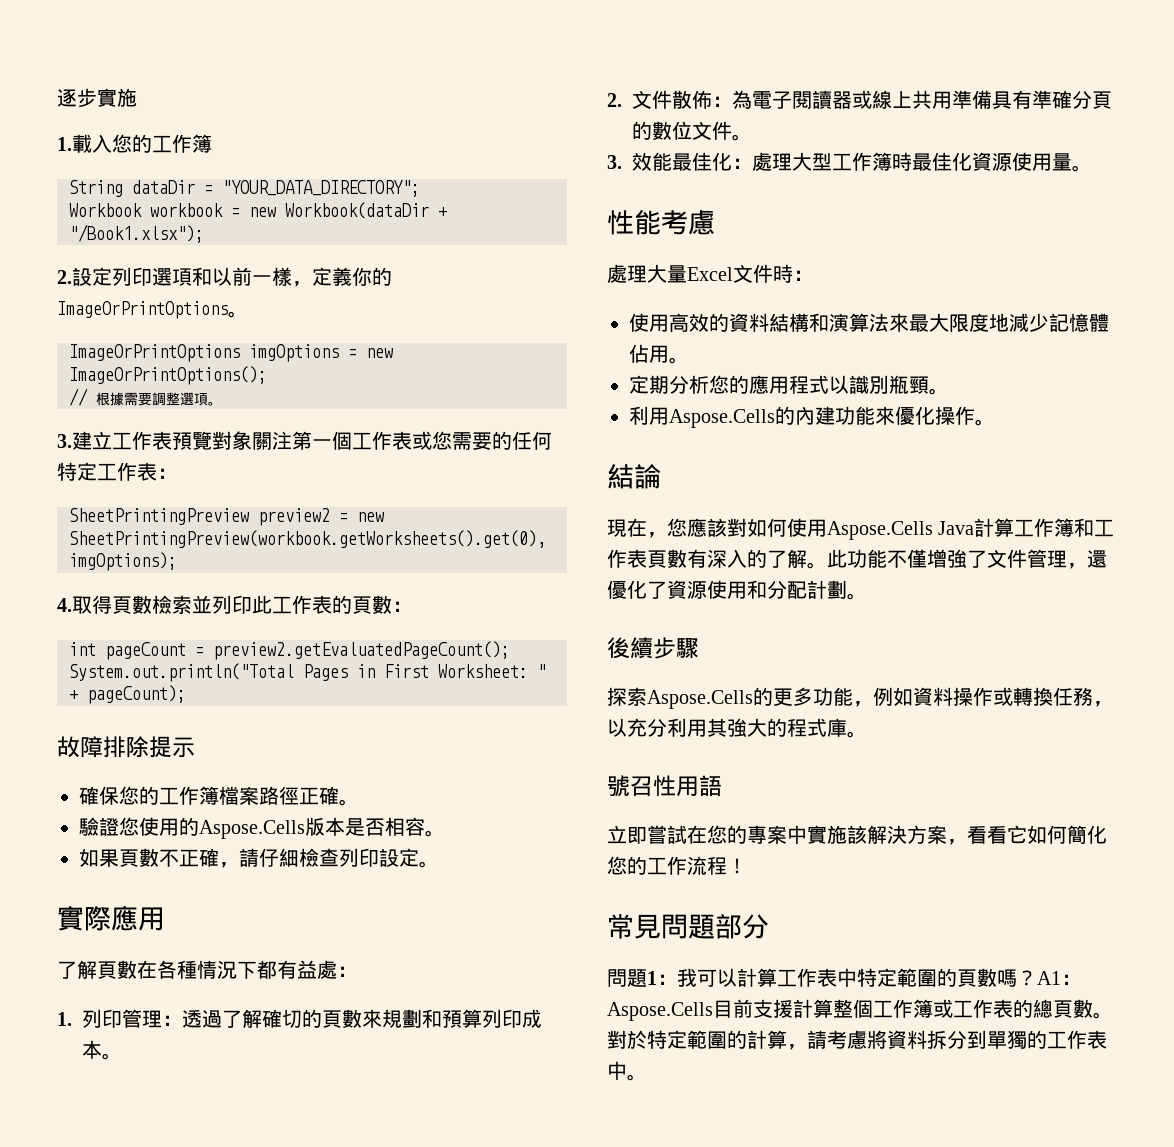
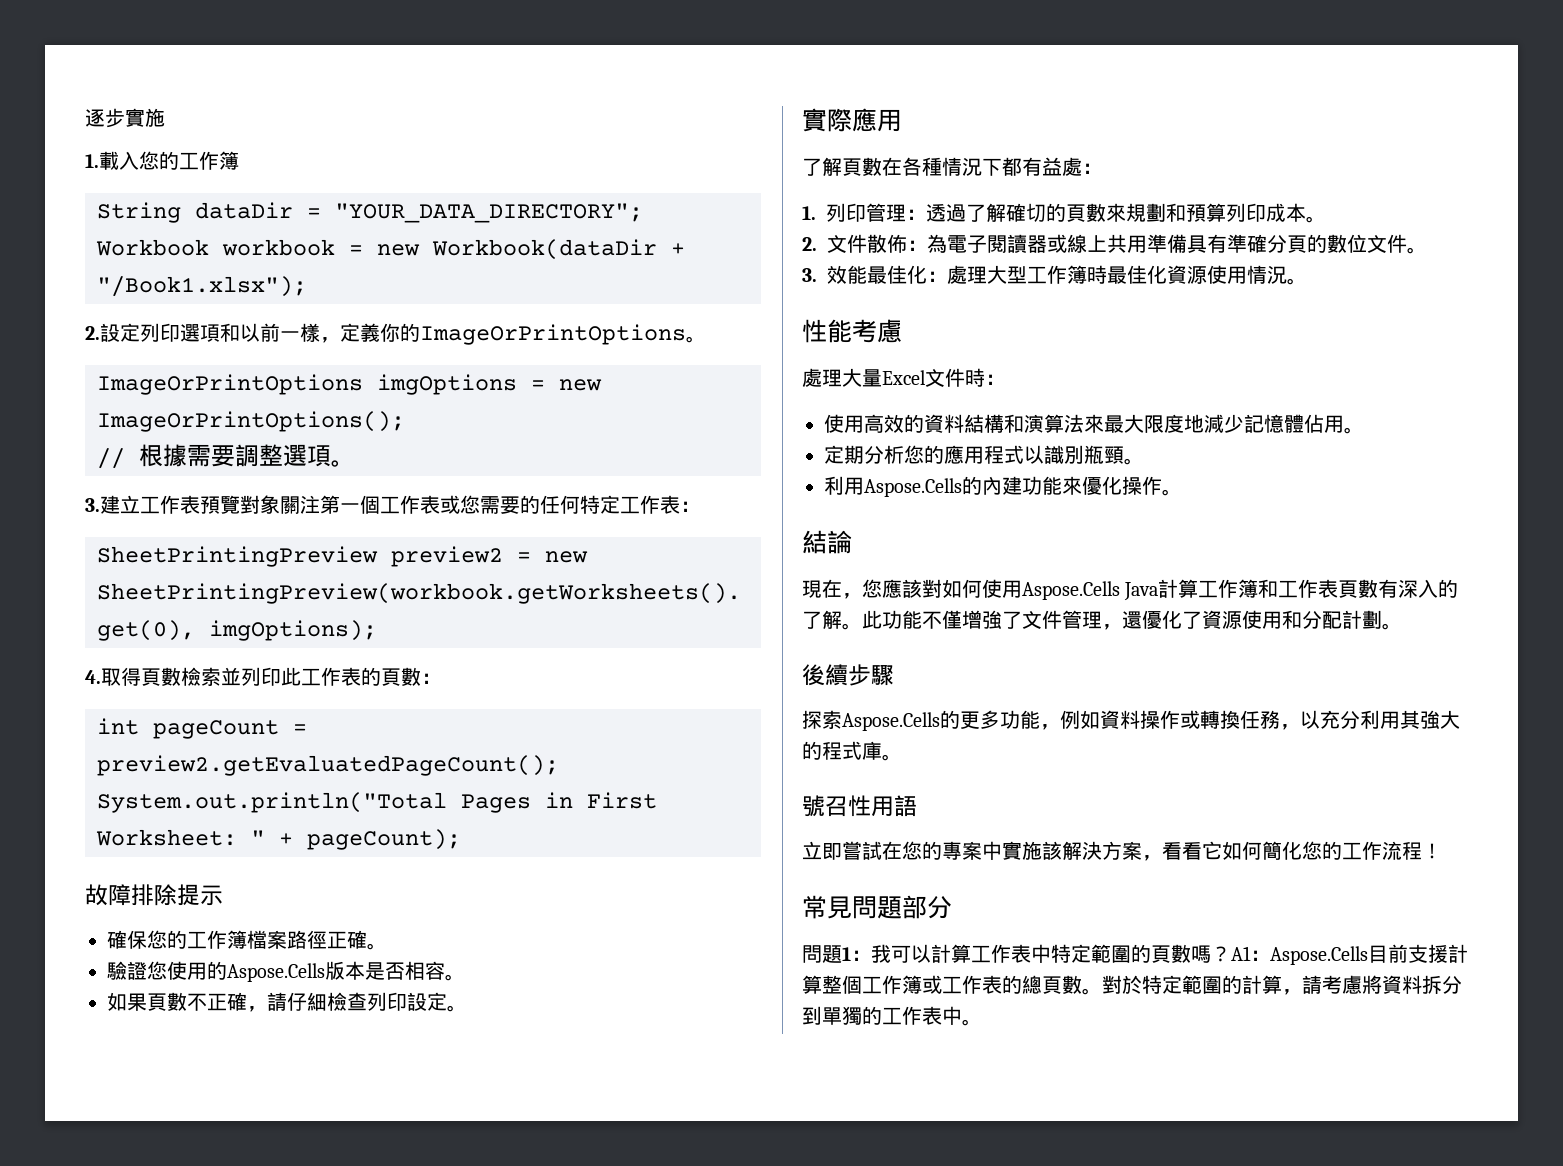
- 3.效能最佳化：處理大型工作簿時最佳化資源使用量。
+ 3.效能最佳化：處理大型工作簿時最佳化資源使用情況。

